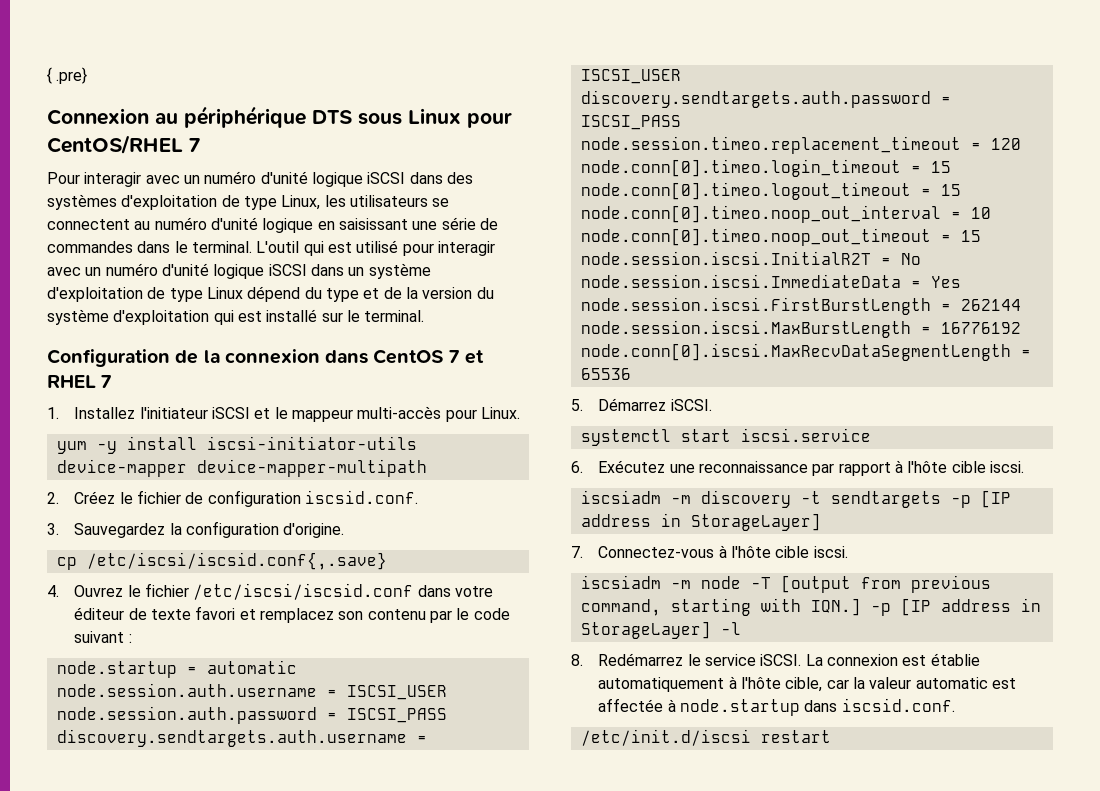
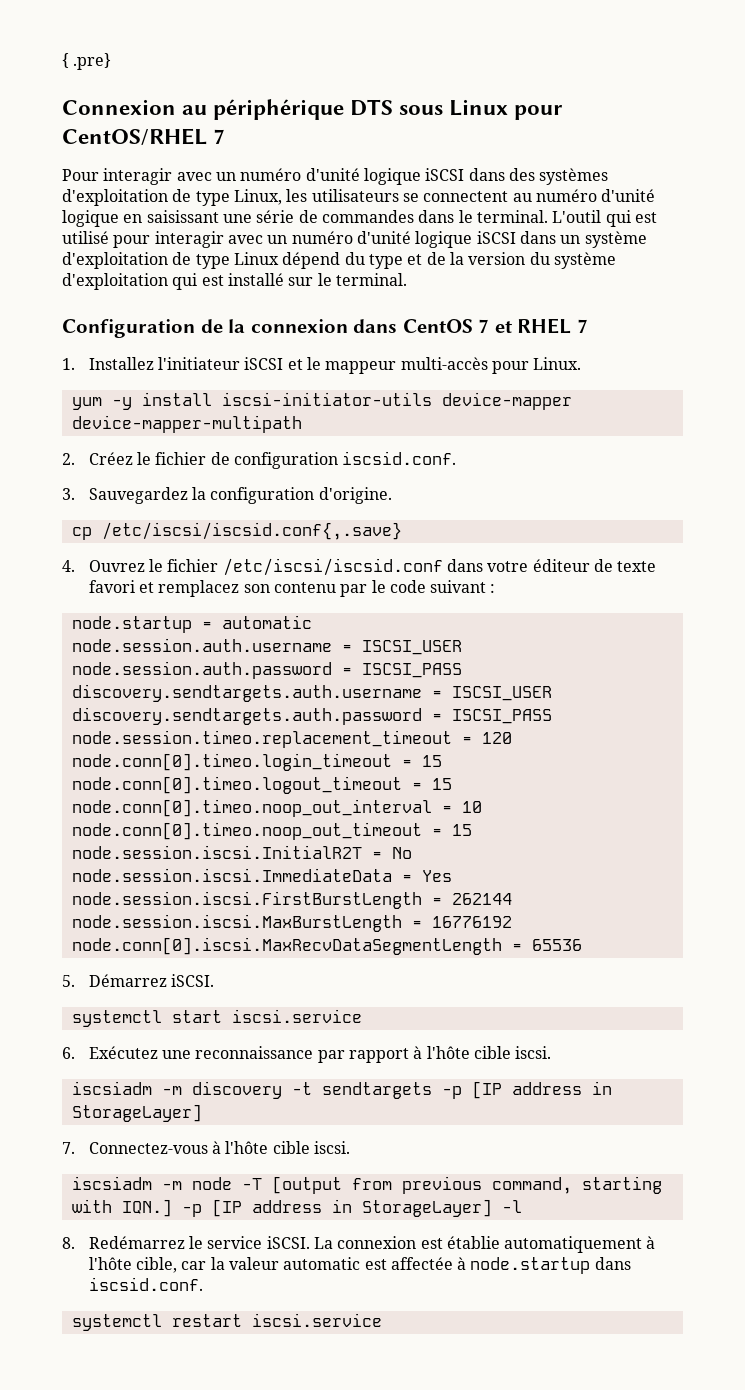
- /etc/init.d/iscsi restart
+ systemctl restart iscsi.service

